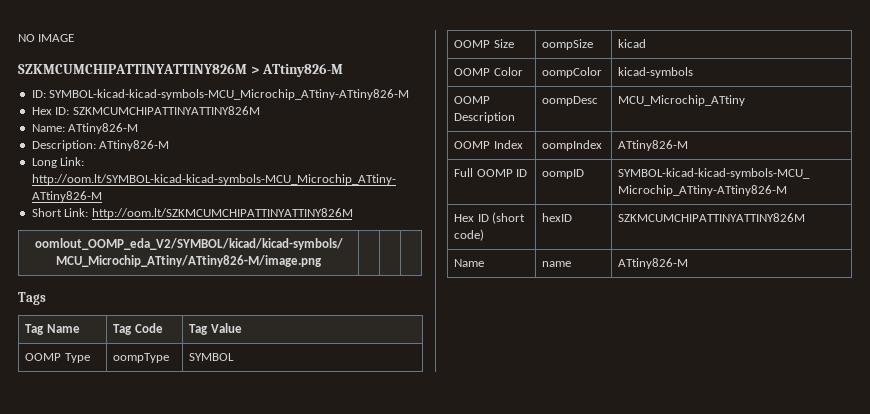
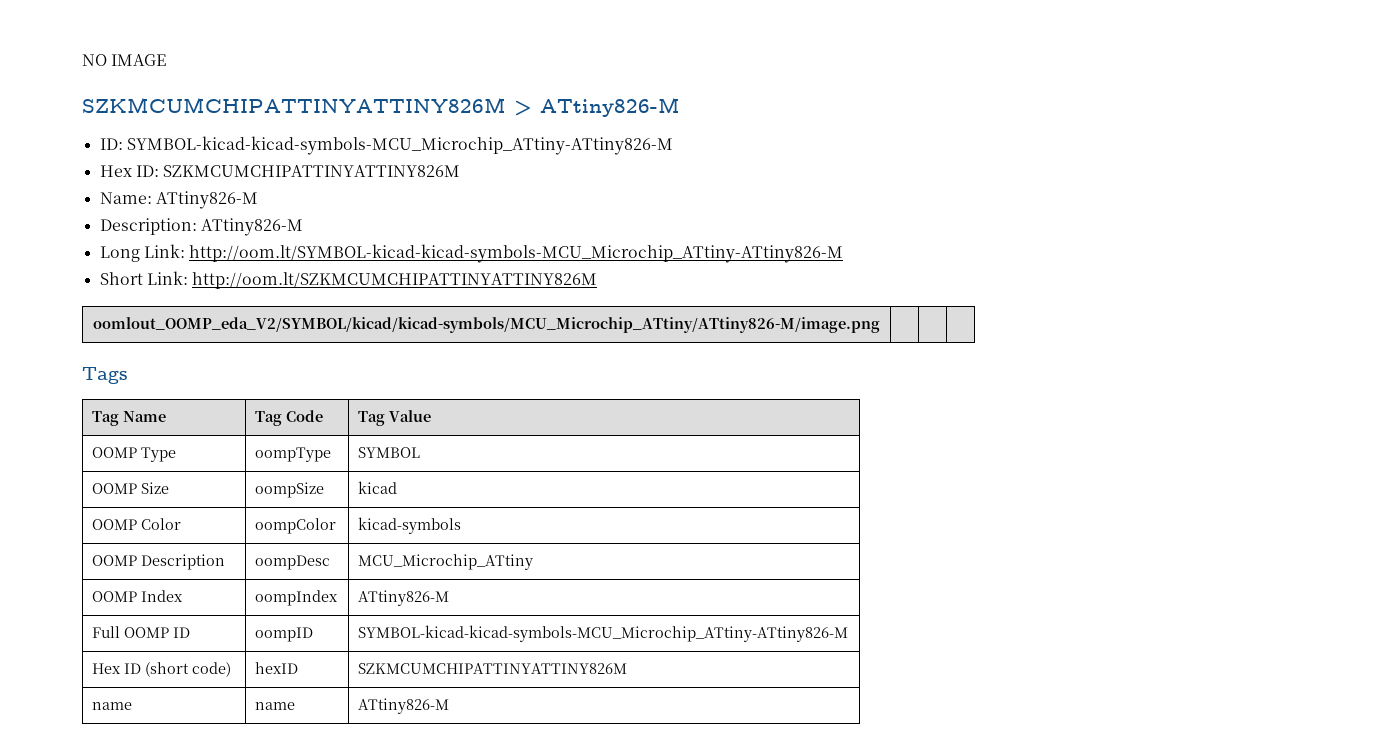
- Name | name | ATtiny826-M
+ name | name | ATtiny826-M

